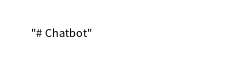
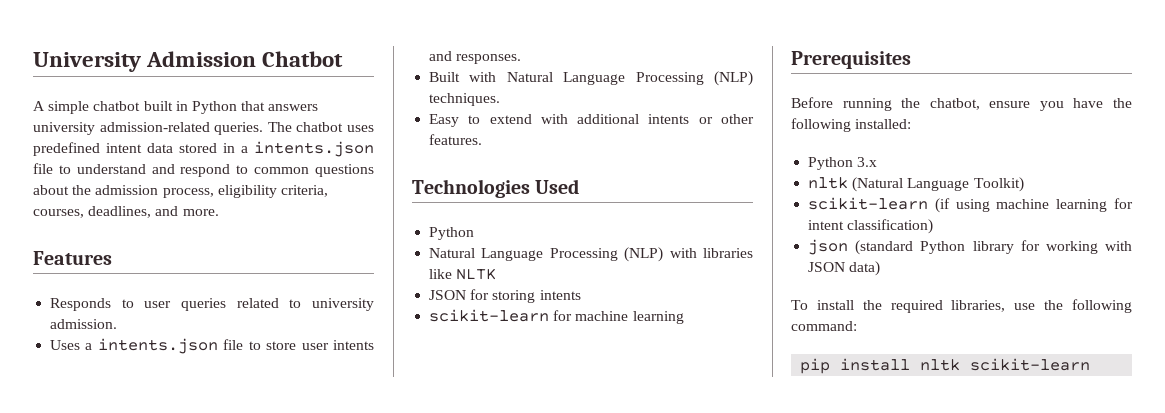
- "# Chatbot"
+ University Admission Chatbot
+ A simple chatbot built in Python that answers university admission-related queries. The chatbot uses predefined intent data stored in a intents.json file to understand and respond to common questions about the admission process, eligibility criteria, courses, deadlines, and more.
+ Features
+ Responds to user queries related to university admission.
+ Uses a intents.json file to store user intents and responses.
+ Built with Natural Language Processing (NLP) techniques.
+ Easy to extend with additional intents or other features.
+ Technologies Used
+ Python
+ Natural Language Processing (NLP) with libraries like NLTK
+ JSON for storing intents
+ scikit-learn for machine learning
+ Prerequisites
+ Before running the chatbot, ensure you have the following installed:
+ Python 3.x
+ nltk (Natural Language Toolkit)
+ scikit-learn (if using machine learning for intent classification)
+ json (standard Python library for working with JSON data)
+ To install the required libraries, use the following command:
+ pip install nltk scikit-learn

